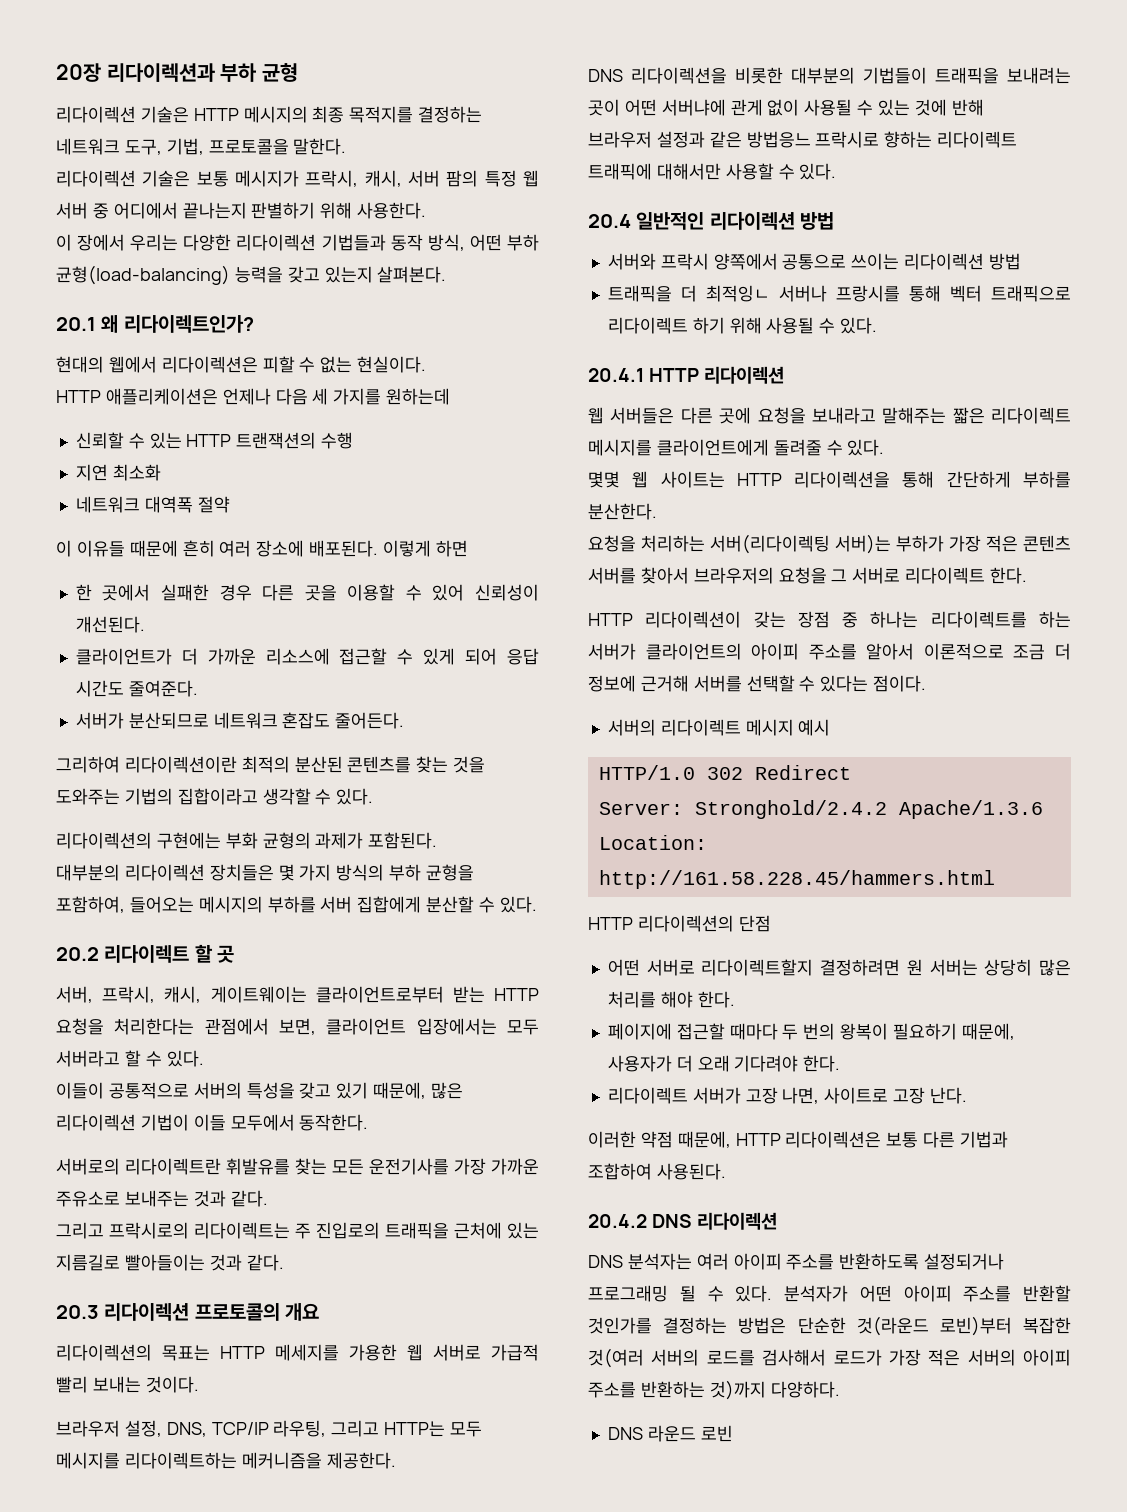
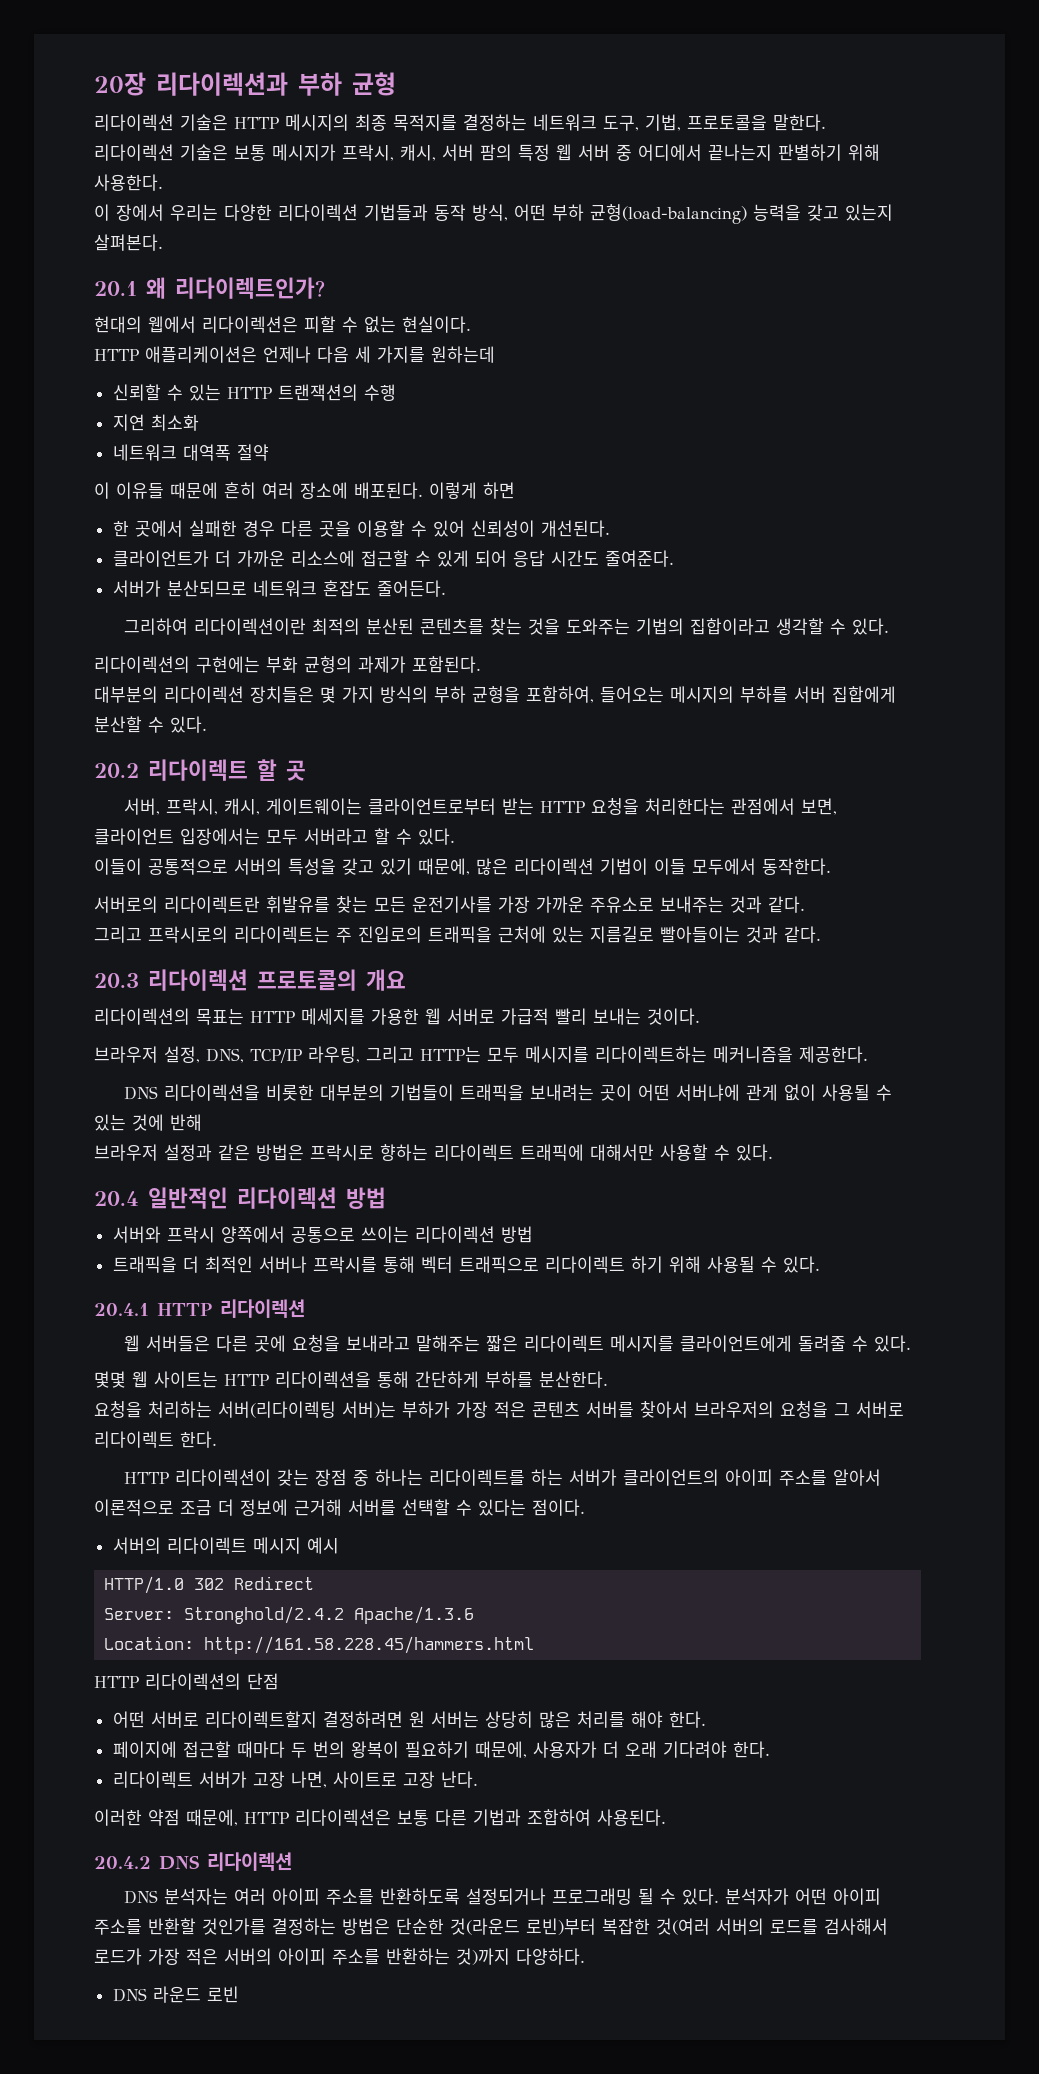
- 브라우저 설정과 같은 방법응느 프락시로 향하는 리다이렉트 트래픽에 대해서만 사용할 수 있다.
+ 브라우저 설정과 같은 방법은 프락시로 향하는 리다이렉트 트래픽에 대해서만 사용할 수 있다.
- 트래픽을 더 최적잉ㄴ 서버나 프랑시를 통해 벡터 트래픽으로 리다이렉트 하기 위해 사용될 수 있다.
+ 트래픽을 더 최적인 서버나 프락시를 통해 벡터 트래픽으로 리다이렉트 하기 위해 사용될 수 있다.

